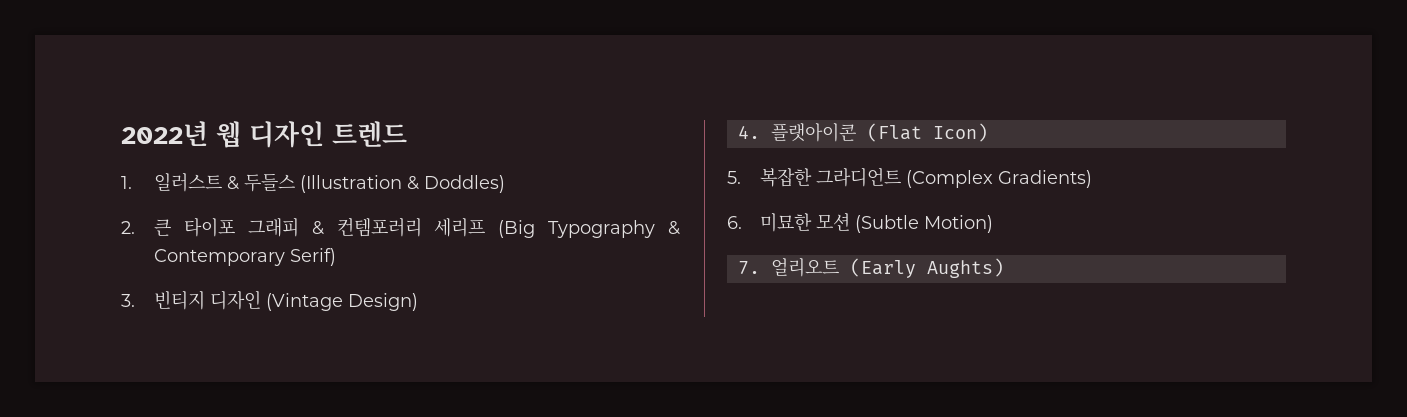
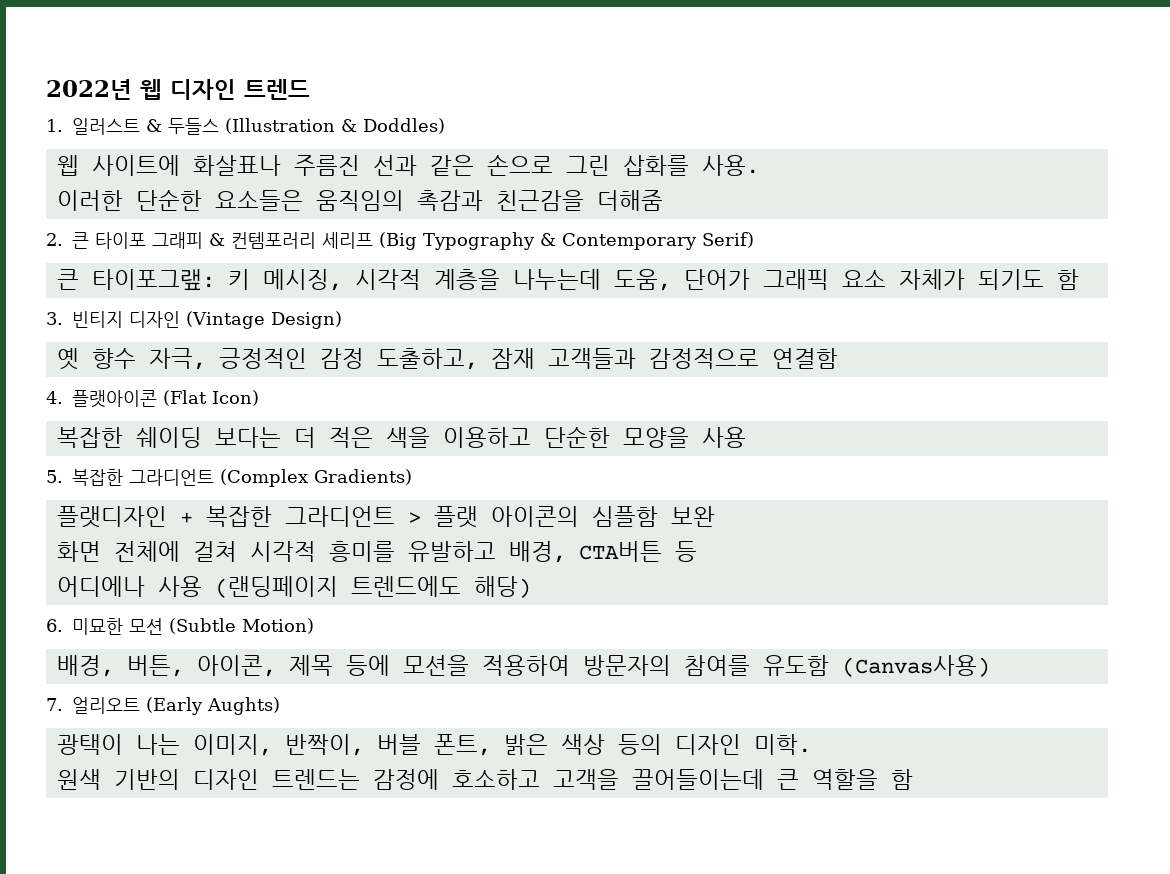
+ 웹 사이트에 화살표나 주름진 선과 같은 손으로 그린 삽화를 사용.
+ 이러한 단순한 요소들은 움직임의 촉감과 친근감을 더해줌
+ 큰 타이포그랲: 키 메시징, 시각적 계층을 나누는데 도움, 단어가 그래픽 요소 자체가 되기도 함
+ 옛 향수 자극, 긍정적인 감정 도출하고, 잠재 고객들과 감정적으로 연결함
  4. 플랫아이콘 (Flat Icon)
+ 복잡한 쉐이딩 보다는 더 적은 색을 이용하고 단순한 모양을 사용
+ 플랫디자인 + 복잡한 그라디언트 > 플랫 아이콘의 심플함 보완
+ 화면 전체에 걸쳐 시각적 흥미를 유발하고 배경, CTA버튼 등
+ 어디에나 사용 (랜딩페이지 트렌드에도 해당)
+ 배경, 버튼, 아이콘, 제목 등에 모션을 적용하여 방문자의 참여를 유도함 (Canvas사용)
  7. 얼리오트 (Early Aughts)
+ 광택이 나는 이미지, 반짝이, 버블 폰트, 밝은 색상 등의 디자인 미학.
+ 원색 기반의 디자인 트렌드는 감정에 호소하고 고객을 끌어들이는데 큰 역할을 함

